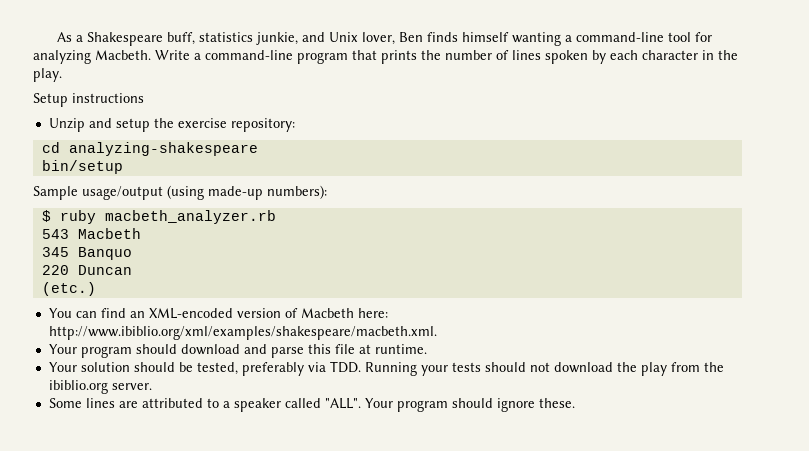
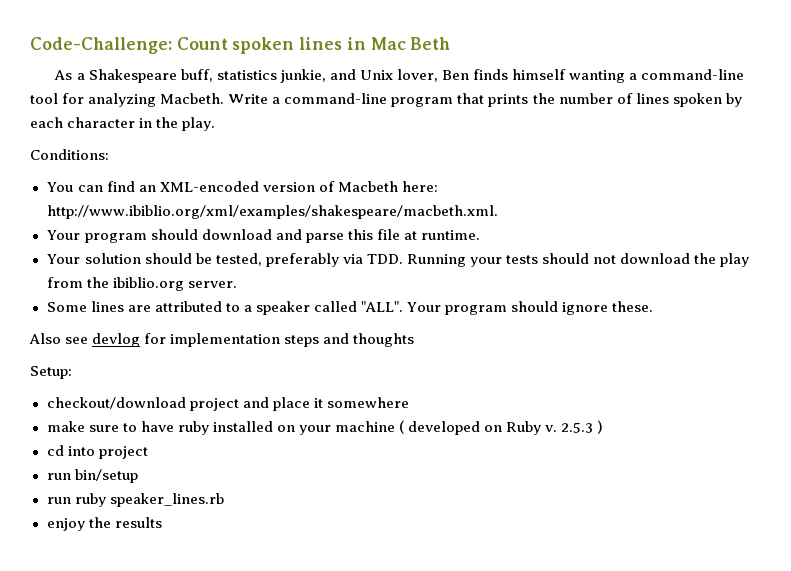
+ Code-Challenge: Count spoken lines in Mac Beth
- Setup instructions
- Unzip and setup the exercise repository:
- cd analyzing-shakespeare
- bin/setup
- Sample usage/output (using made-up numbers):
- $ ruby macbeth_analyzer.rb
- 543 Macbeth
- 345 Banquo
- 220 Duncan
- (etc.)
+ Conditions:
+ Also see devlog for implementation steps and thoughts
+ Setup:
+ checkout/download project and place it somewhere
+ make sure to have ruby installed on your machine ( developed on Ruby v. 2.5.3 )
+ cd into project
+ run bin/setup
+ run ruby speaker_lines.rb
+ enjoy the results

